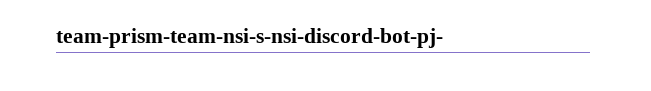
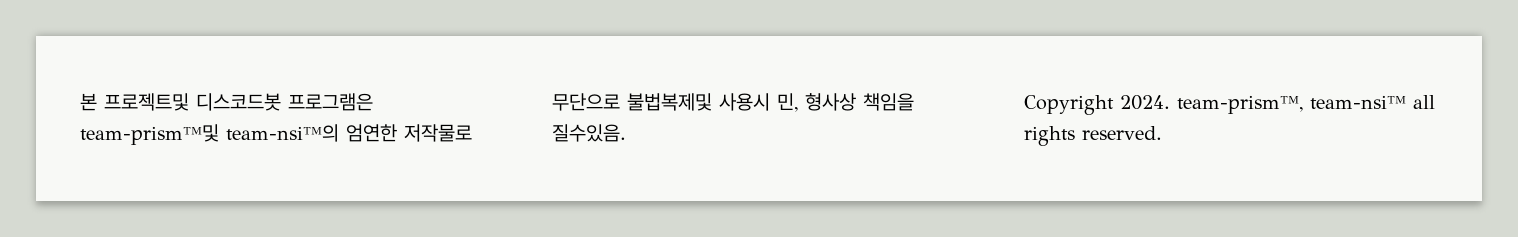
- team-prism-team-nsi-s-nsi-discord-bot-pj-
+ 본 프로젝트및 디스코드봇 프로그램은 team-prism™및 team-nsi™의 엄연한 저작물로 무단으로 불법복제및 사용시 민, 형사상 책임을 질수있음.
+ Copyright 2024. team-prism™, team-nsi™ all rights reserved.

